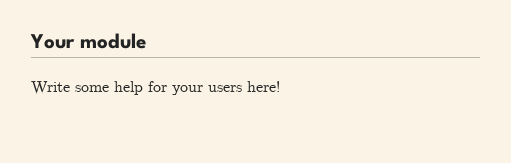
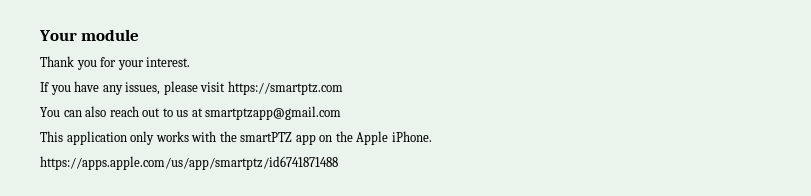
- Write some help for your users here!
+ Thank you for your interest.
+ If you have any issues, please visit https://smartptz.com
+ You can also reach out to us at smartptzapp@gmail.com
+ This application only works with the smartPTZ app on the Apple iPhone.
+ https://apps.apple.com/us/app/smartptz/id6741871488

